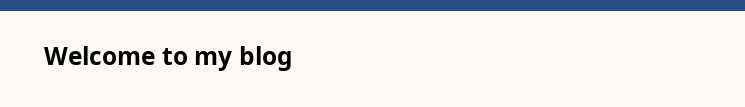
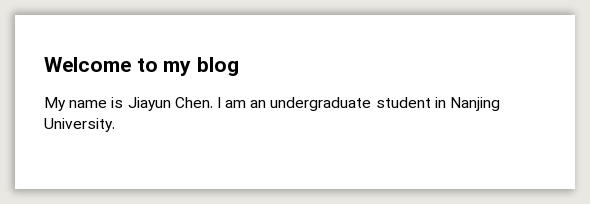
+ My name is Jiayun Chen. I am an undergraduate student in Nanjing University.

